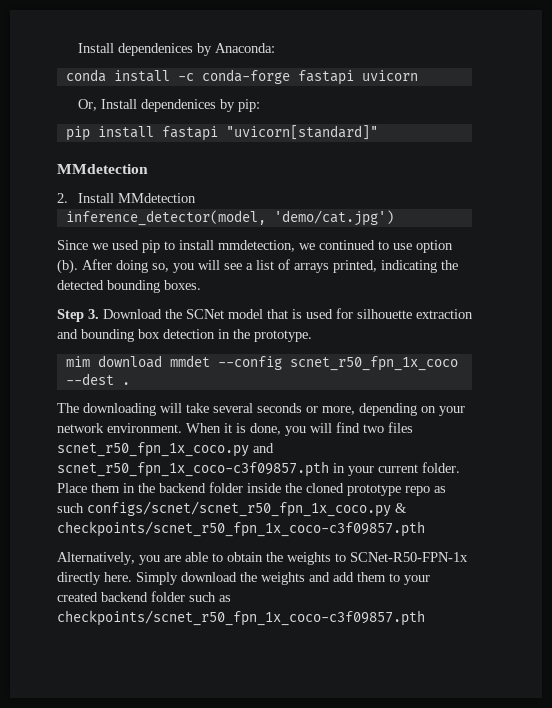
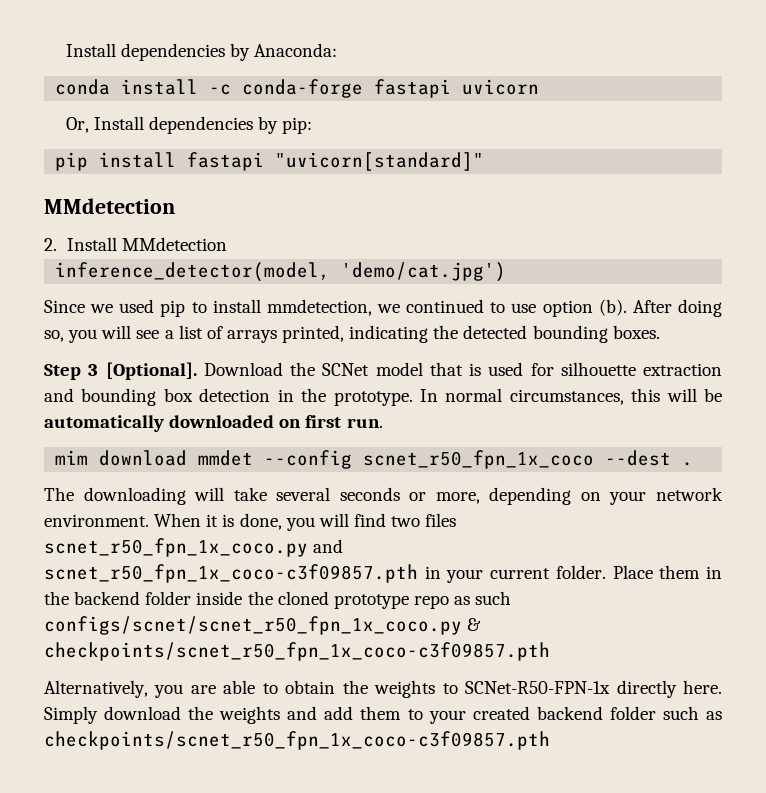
- Install dependenices by Anaconda:
+ Install dependencies by Anaconda:
- Or, Install dependenices by pip:
+ Or, Install dependencies by pip:
- Step 3. Download the SCNet model that is used for silhouette extraction and bounding box detection in the prototype.
+ Step 3 [Optional]. Download the SCNet model that is used for silhouette extraction and bounding box detection in the prototype. In normal circumstances, this will be automatically downloaded on first run.

